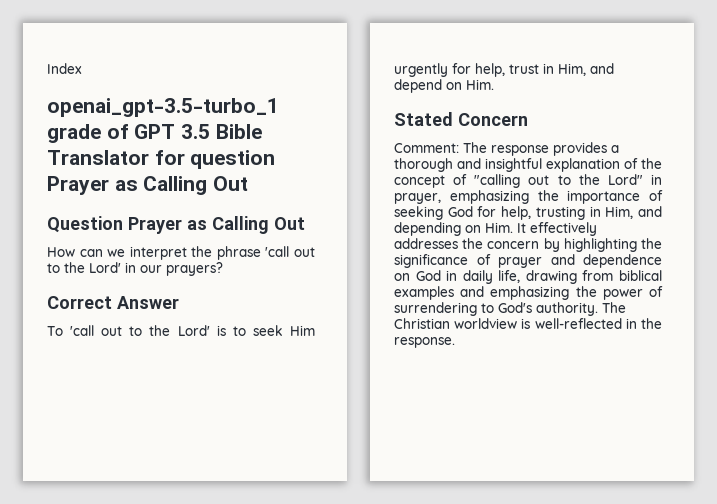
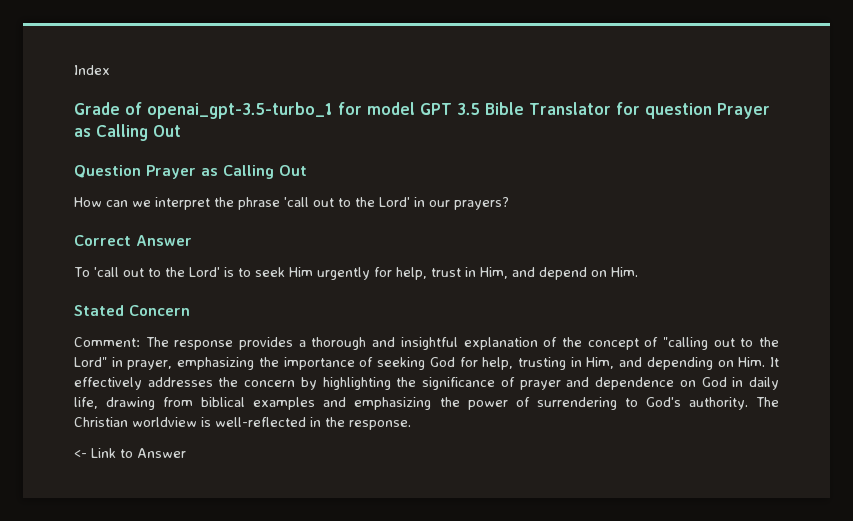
- openai_gpt-3.5-turbo_1 grade of GPT 3.5 Bible Translator for question Prayer as Calling Out
+ Grade of openai_gpt-3.5-turbo_1 for model GPT 3.5 Bible Translator for question Prayer as Calling Out
+ <- Link to Answer

